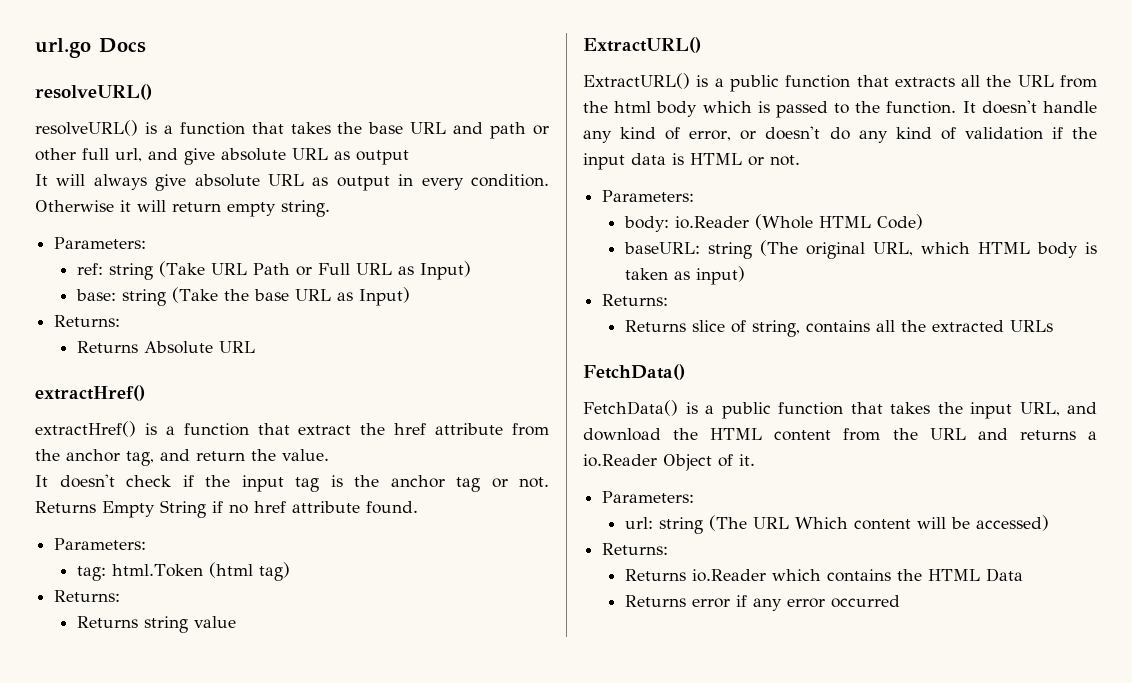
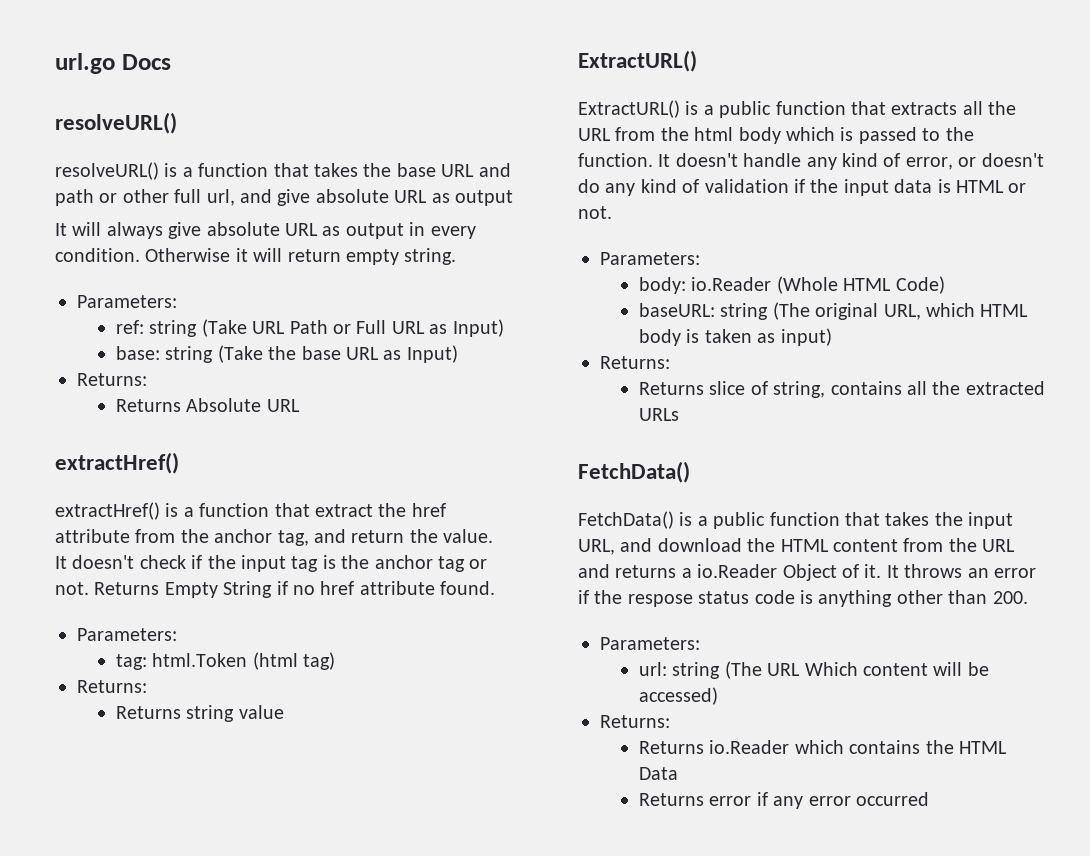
+ It throws an error if the respose status code is anything other than 200.

